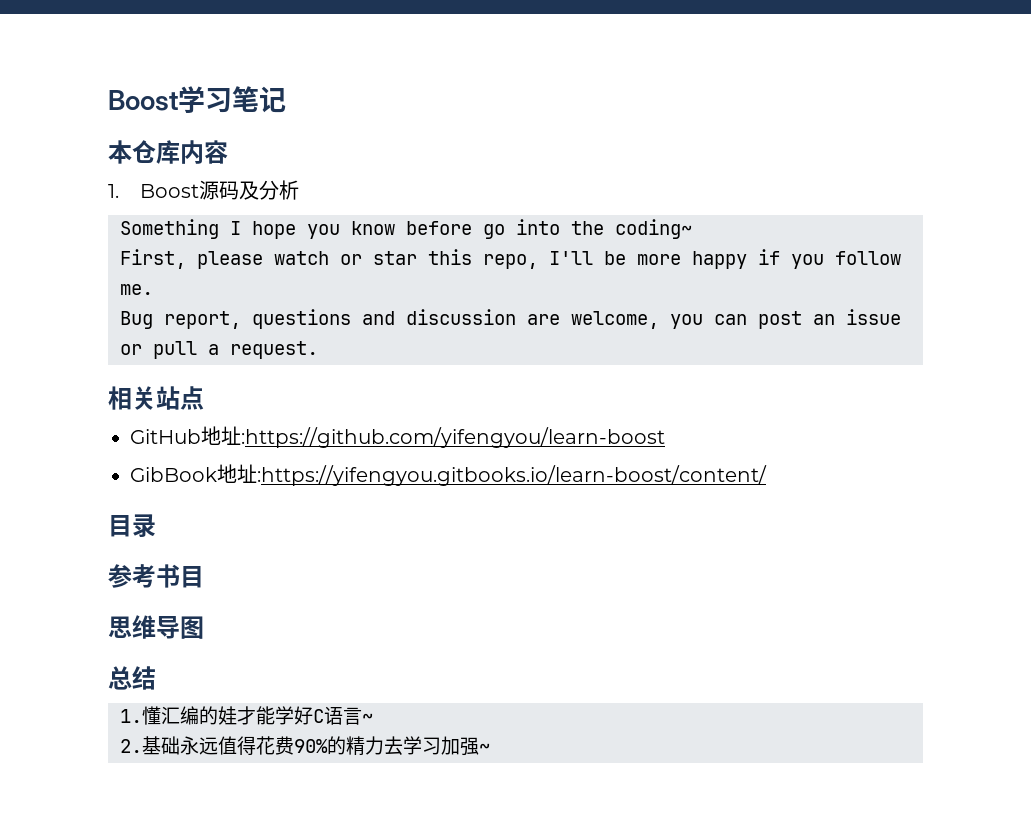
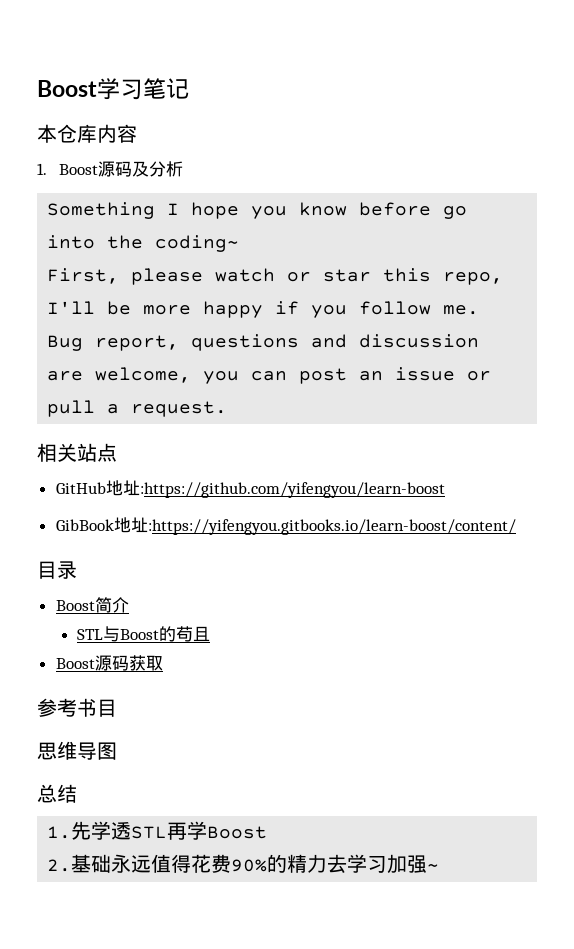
+ Boost简介
+ STL与Boost的苟且
+ Boost源码获取
- 1.懂汇编的娃才能学好C语言~
+ 1.先学透STL再学Boost

